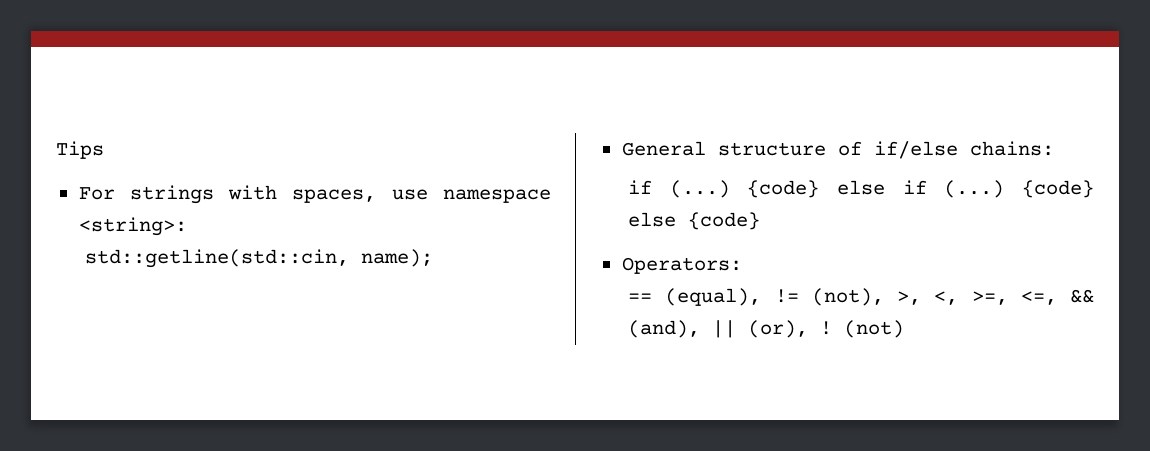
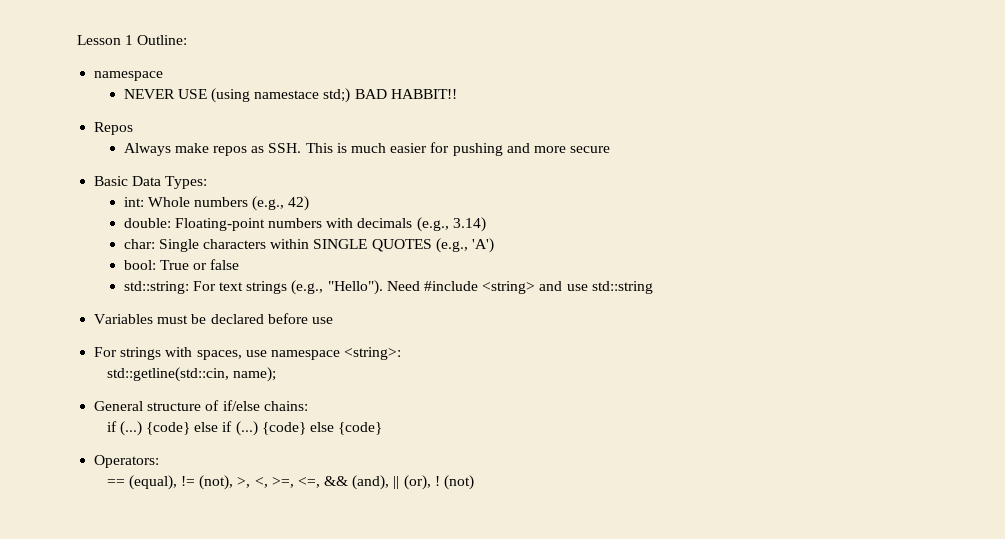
- Tips
+ Lesson 1 Outline:
+ namespace
+ NEVER USE (using namestace std;) BAD HABBIT!!
+ Repos
+ Always make repos as SSH. This is much easier for pushing and more secure
+ Basic Data Types:
+ int: Whole numbers (e.g., 42)
+ double: Floating-point numbers with decimals (e.g., 3.14)
+ char: Single characters within SINGLE QUOTES (e.g., 'A')
+ bool: True or false
+ std::string: For text strings (e.g., "Hello"). Need #include <string> and use std::string
+ Variables must be declared before use

